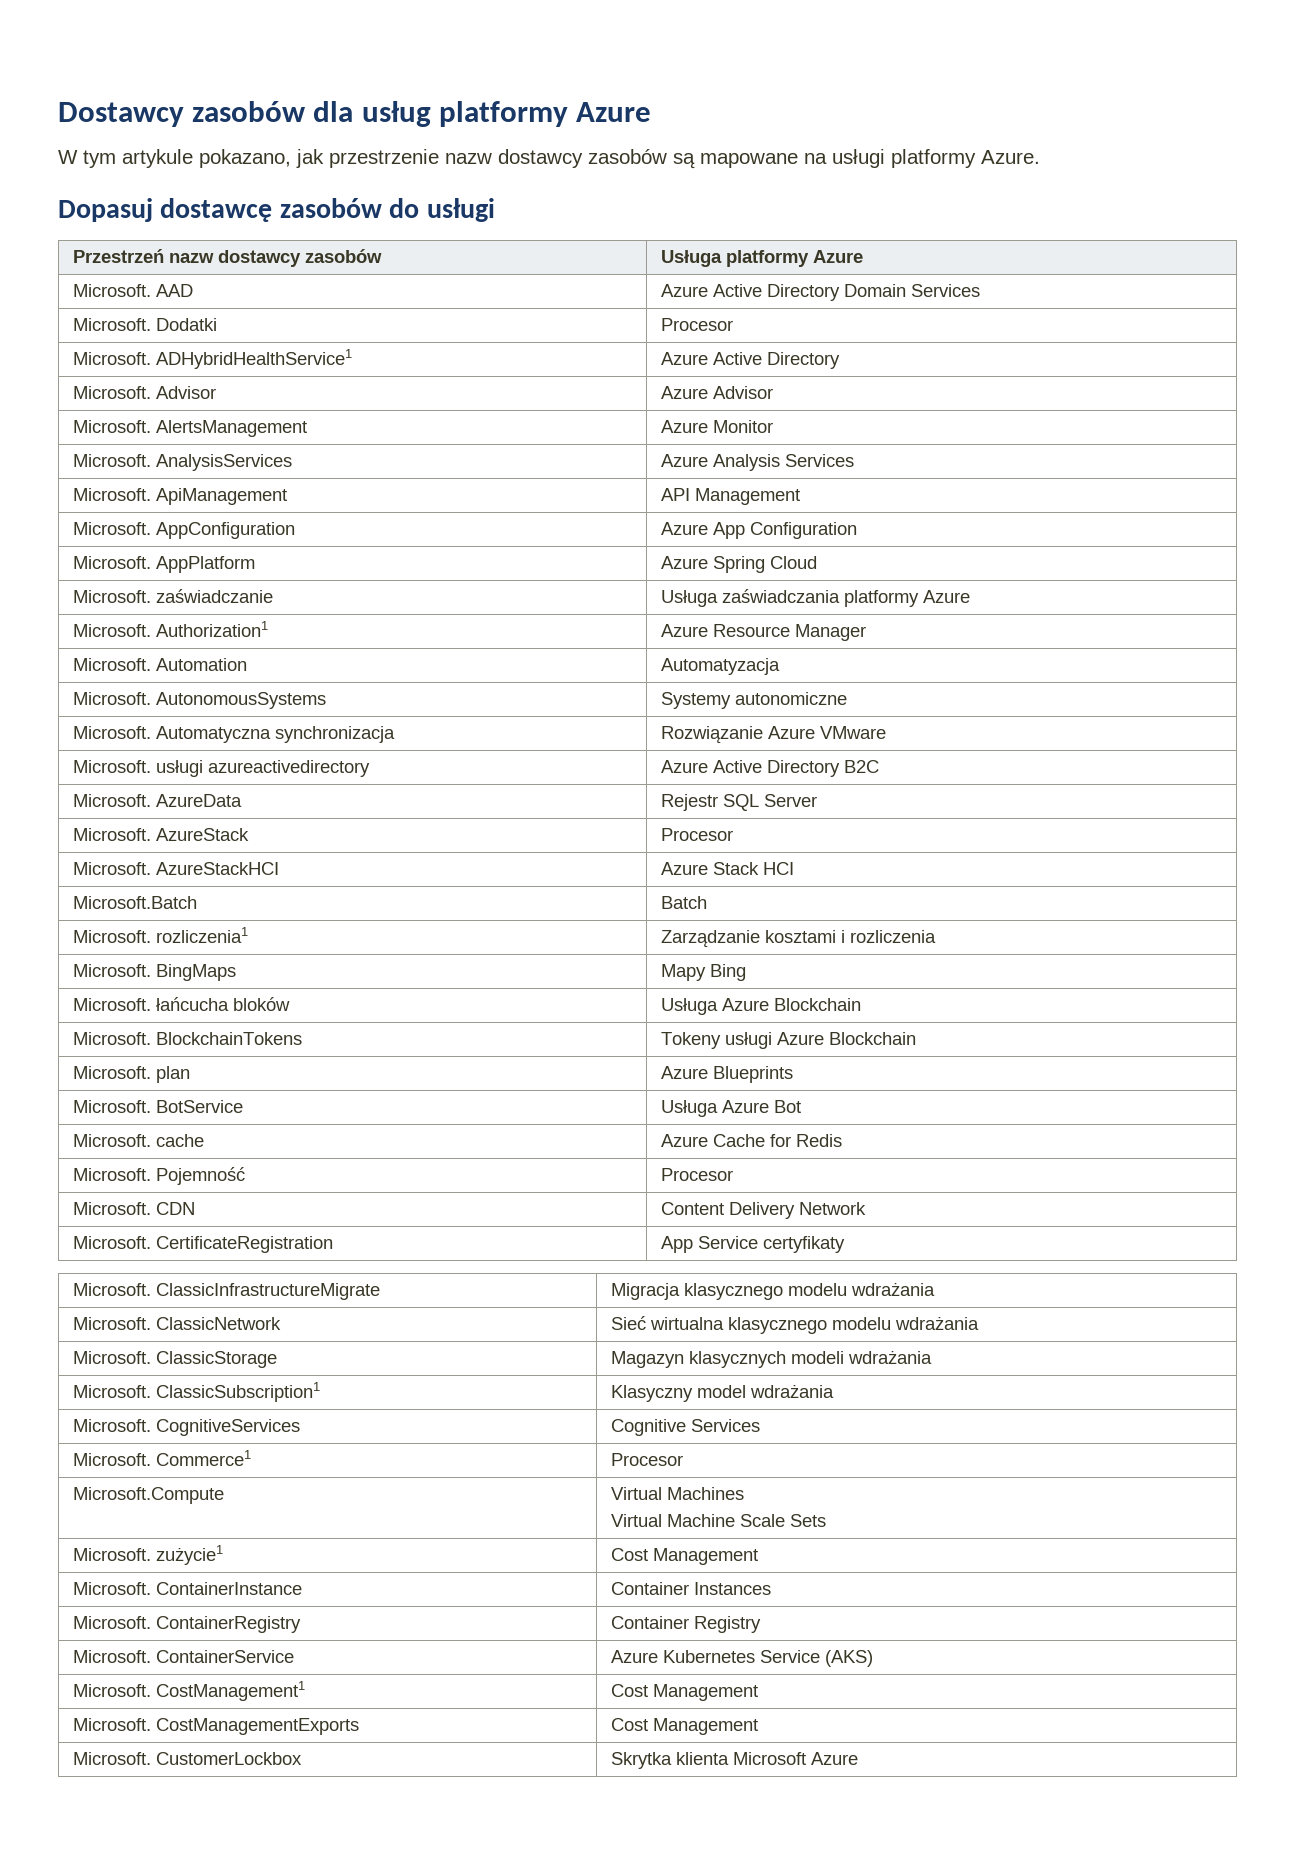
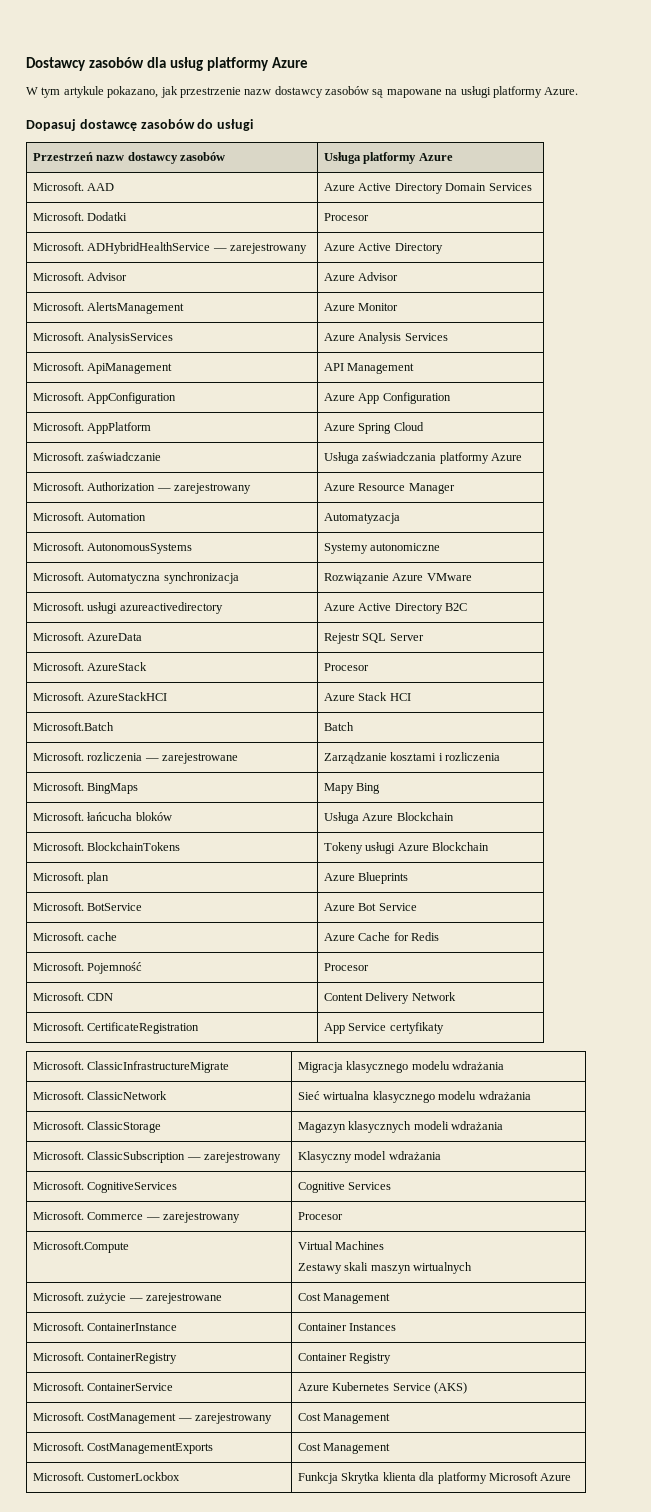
- Microsoft. ADHybridHealthService1 | Azure Active Directory
+ Microsoft. ADHybridHealthService — zarejestrowany | Azure Active Directory
- Microsoft. Authorization1 | Azure Resource Manager
+ Microsoft. Authorization — zarejestrowany | Azure Resource Manager
- Microsoft. rozliczenia1 | Zarządzanie kosztami i rozliczenia
+ Microsoft. rozliczenia — zarejestrowane | Zarządzanie kosztami i rozliczenia
- Microsoft. BotService | Usługa Azure Bot
+ Microsoft. BotService | Azure Bot Service
- Microsoft. ClassicSubscription1 | Klasyczny model wdrażania
+ Microsoft. ClassicSubscription — zarejestrowany | Klasyczny model wdrażania
- Microsoft. Commerce1 | Procesor
+ Microsoft. Commerce — zarejestrowany | Procesor
  Microsoft.Compute | Virtual Machines
- Virtual Machine Scale Sets
- Microsoft. zużycie1 | Cost Management
+ Zestawy skali maszyn wirtualnych
+ Microsoft. zużycie — zarejestrowane | Cost Management
- Microsoft. CostManagement1 | Cost Management
+ Microsoft. CostManagement — zarejestrowany | Cost Management
- Microsoft. CustomerLockbox | Skrytka klienta Microsoft Azure
+ Microsoft. CustomerLockbox | Funkcja Skrytka klienta dla platformy Microsoft Azure

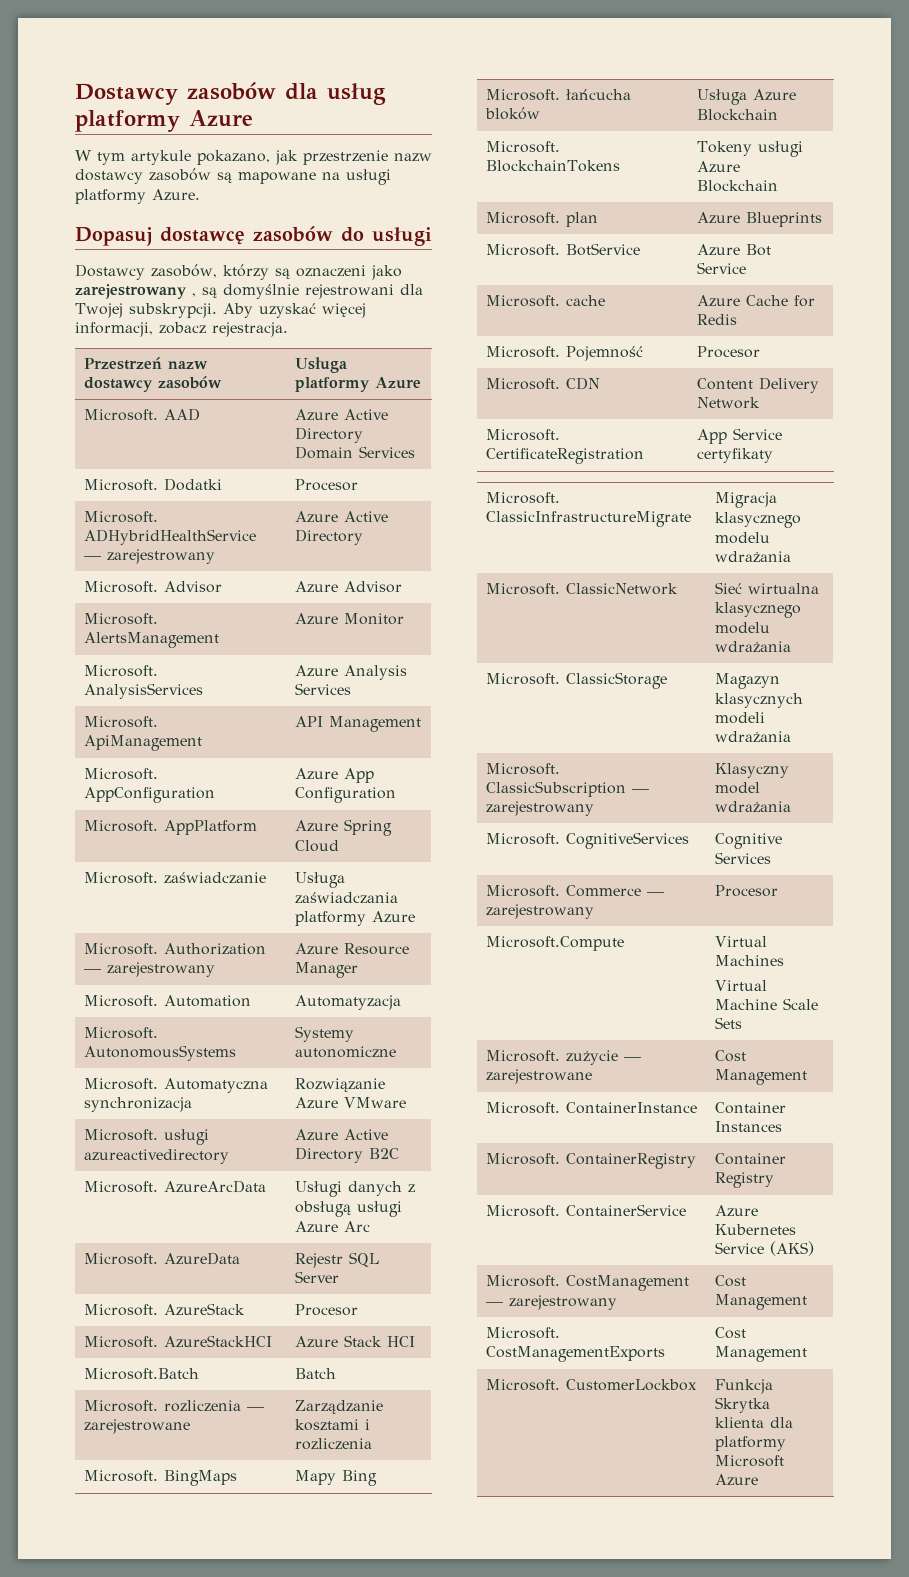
+ Dostawcy zasobów, którzy są oznaczeni jako zarejestrowany , są domyślnie rejestrowani dla Twojej subskrypcji. Aby uzyskać więcej informacji, zobacz rejestracja.
+ Microsoft. AzureArcData | Usługi danych z obsługą usługi Azure Arc
  Microsoft.Compute | Virtual Machines
- Zestawy skali maszyn wirtualnych
+ Virtual Machine Scale Sets

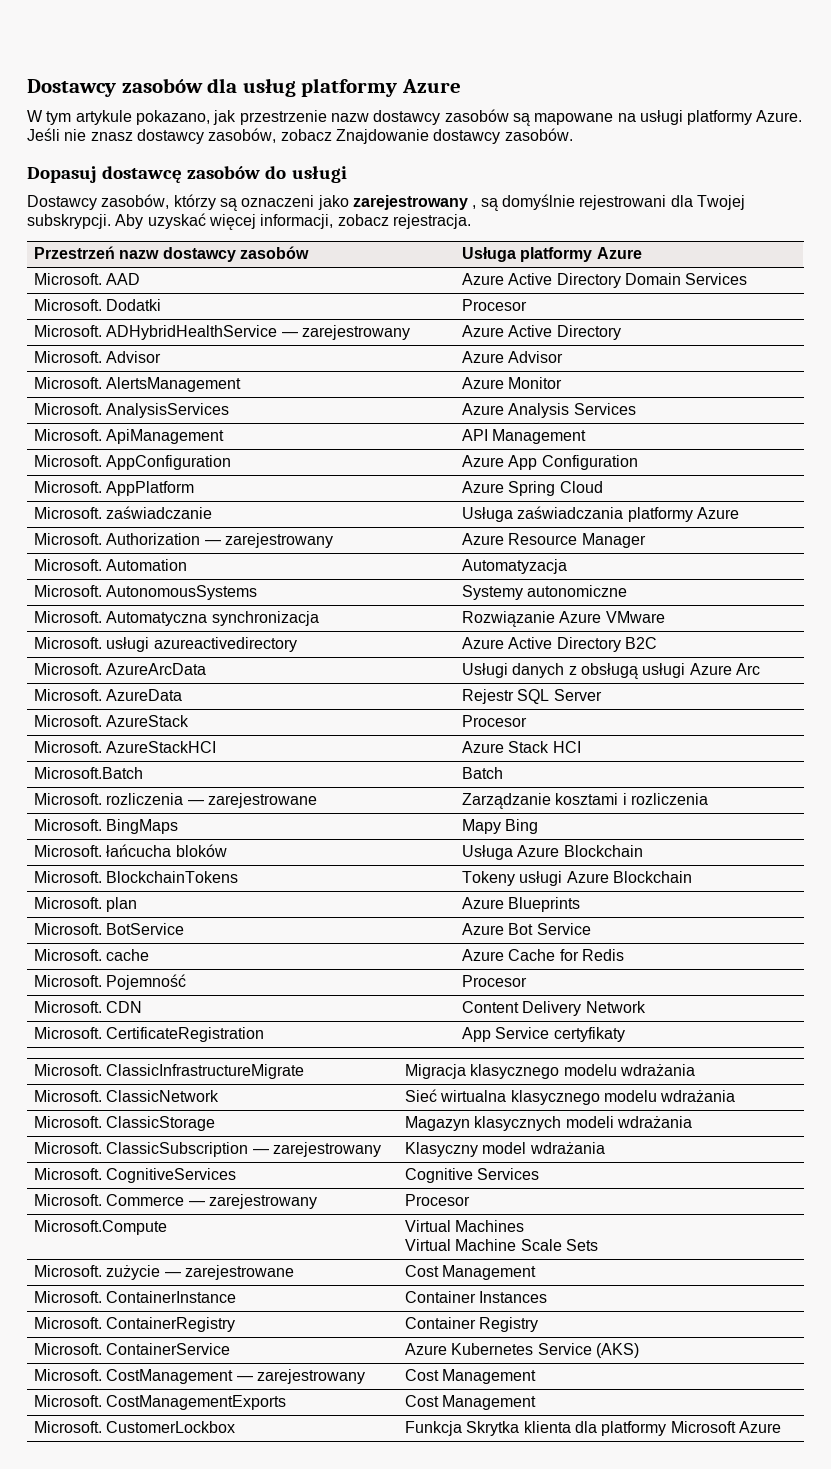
+ Jeśli nie znasz dostawcy zasobów, zobacz Znajdowanie dostawcy zasobów.

